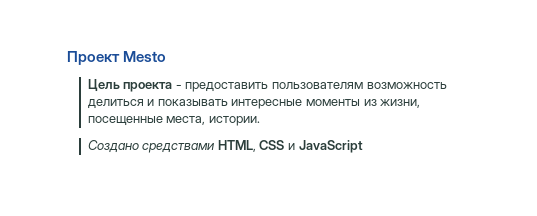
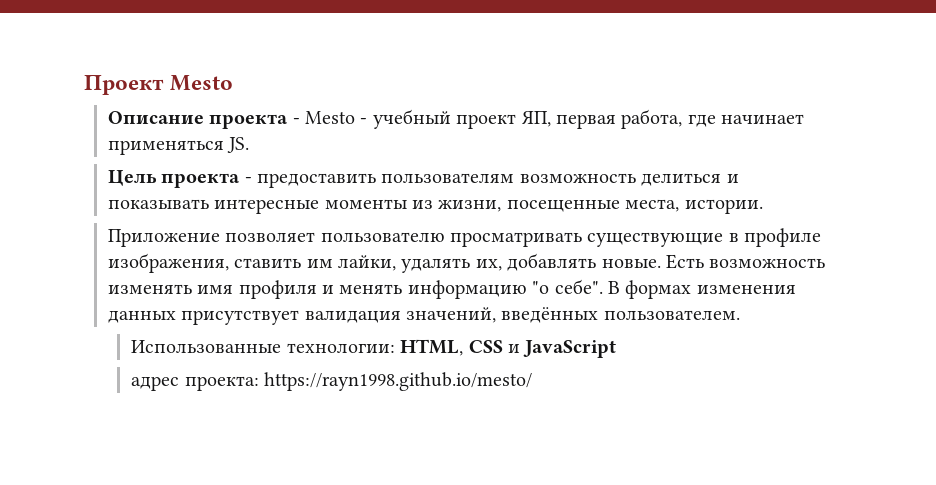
+ Описание проекта - Mesto - учебный проект ЯП, первая работа, где начинает применяться JS.
- Создано средствами HTML, CSS и JavaScript
+ Приложение позволяет пользователю просматривать существующие в профиле изображения, ставить им лайки, удалять их, добавлять новые. Есть возможность изменять имя профиля и менять информацию "о себе". В формах изменения данных присутствует валидация значений, введённых пользователем.
+ Использованные технологии: HTML, CSS и JavaScript
+ адрес проекта: https://rayn1998.github.io/mesto/

